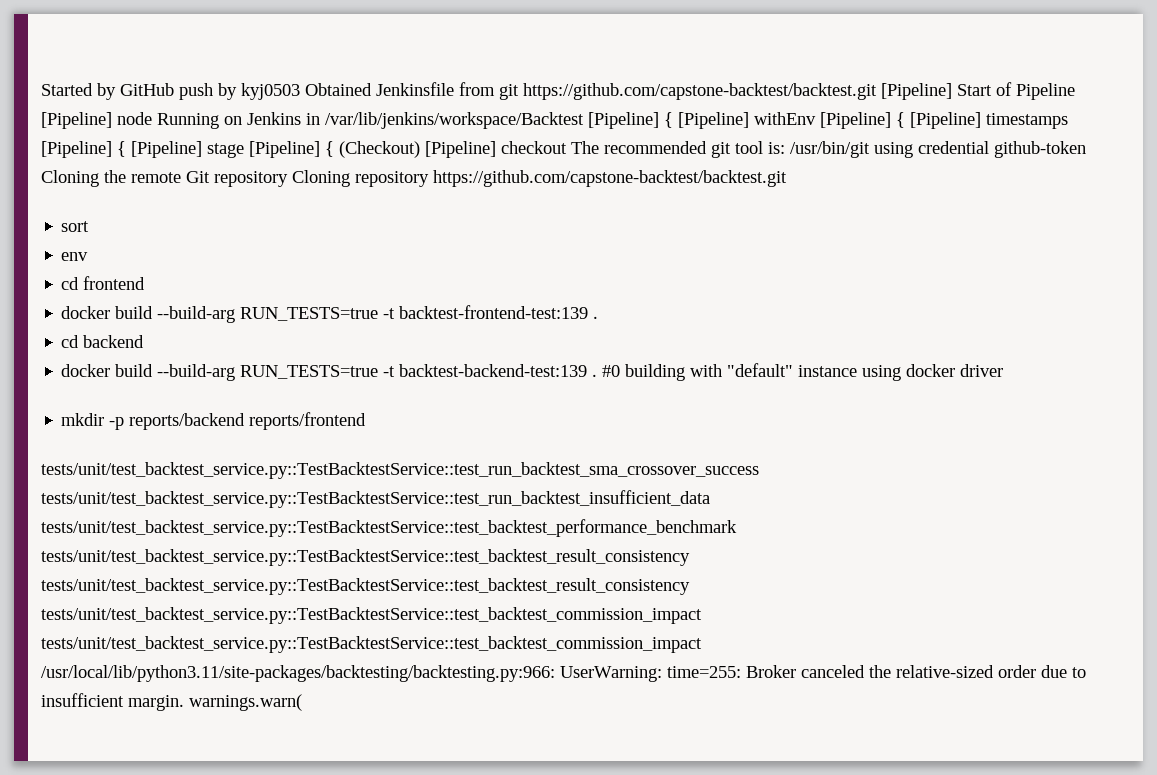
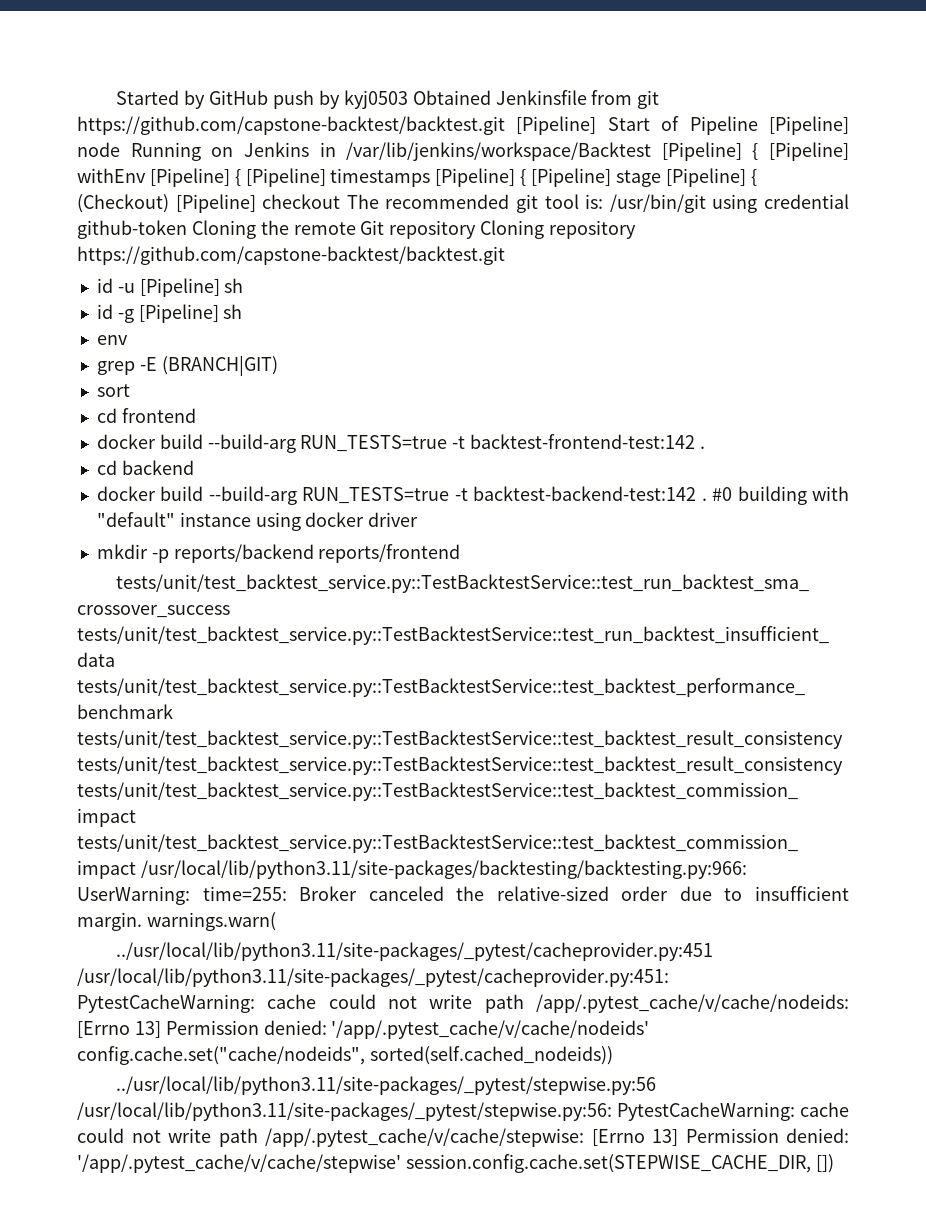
+ id -u [Pipeline] sh
+ id -g [Pipeline] sh
+ env
+ grep -E (BRANCH|GIT)
  sort
- env
- docker build --build-arg RUN_TESTS=true -t backtest-frontend-test:139 .
+ docker build --build-arg RUN_TESTS=true -t backtest-frontend-test:142 .
- docker build --build-arg RUN_TESTS=true -t backtest-backend-test:139 .
+ docker build --build-arg RUN_TESTS=true -t backtest-backend-test:142 .
+ ../usr/local/lib/python3.11/site-packages/_pytest/cacheprovider.py:451 /usr/local/lib/python3.11/site-packages/_pytest/cacheprovider.py:451: PytestCacheWarning: cache could not write path /app/.pytest_cache/v/cache/nodeids: [Errno 13] Permission denied: '/app/.pytest_cache/v/cache/nodeids' config.cache.set("cache/nodeids", sorted(self.cached_nodeids))
+ ../usr/local/lib/python3.11/site-packages/_pytest/stepwise.py:56 /usr/local/lib/python3.11/site-packages/_pytest/stepwise.py:56: PytestCacheWarning: cache could not write path /app/.pytest_cache/v/cache/stepwise: [Errno 13] Permission denied: '/app/.pytest_cache/v/cache/stepwise' session.config.cache.set(STEPWISE_CACHE_DIR, [])

